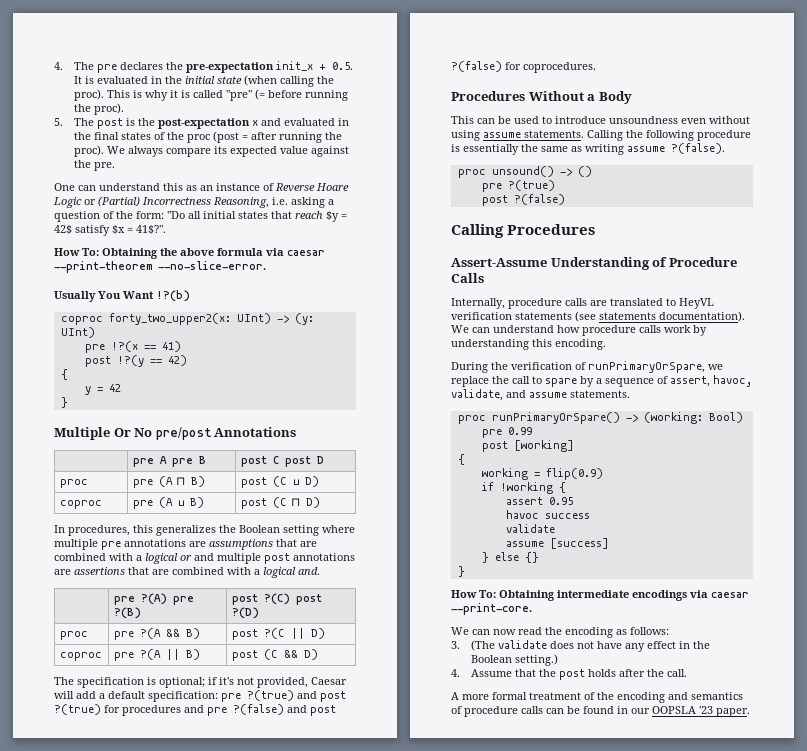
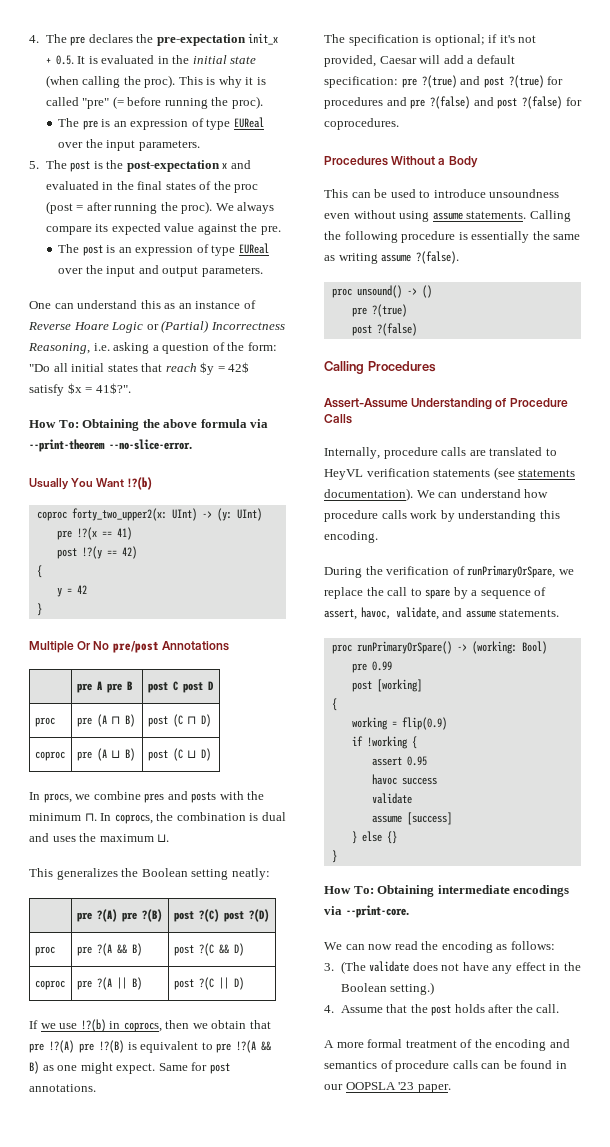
+ The pre is an expression of type EUReal over the input parameters.
+ The post is an expression of type EUReal over the input and output parameters.
- How To: Obtaining the above formula via caesar --print-theorem --no-slice-error.
+ How To: Obtaining the above formula via --print-theorem --no-slice-error.
- proc | pre (A ⊓ B) | post (C ⊔ D)
+ proc | pre (A ⊓ B) | post (C ⊓ D)
- coproc | pre (A ⊔ B) | post (C ⊓ D)
+ coproc | pre (A ⊔ B) | post (C ⊔ D)
- In procedures, this generalizes the Boolean setting where multiple pre annotations are assumptions that are combined with a logical or and multiple post annotations are assertions that are combined with a logical and.
+ In procs, we combine pres and posts with the minimum ⊓. In coprocs, the combination is dual and uses the maximum ⊔.
+ This generalizes the Boolean setting neatly:
- proc | pre ?(A && B) | post ?(C || D)
+ proc | pre ?(A && B) | post ?(C && D)
- coproc | pre ?(A || B) | post (C && D)
+ coproc | pre ?(A || B) | post ?(C || D)
+ If we use !?(b) in coprocs, then we obtain that pre !?(A) pre !?(B) is equivalent to pre !?(A && B) as one might expect. Same for post annotations.
- How To: Obtaining intermediate encodings via caesar --print-core.
+ How To: Obtaining intermediate encodings via --print-core.

